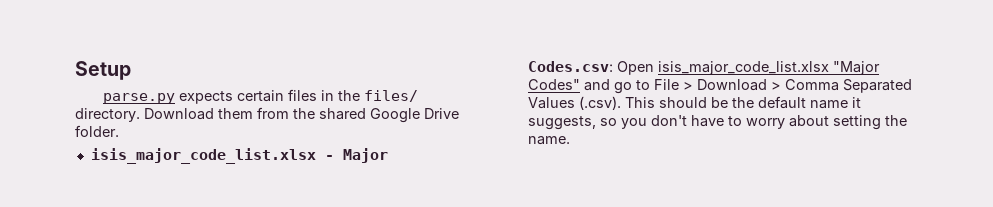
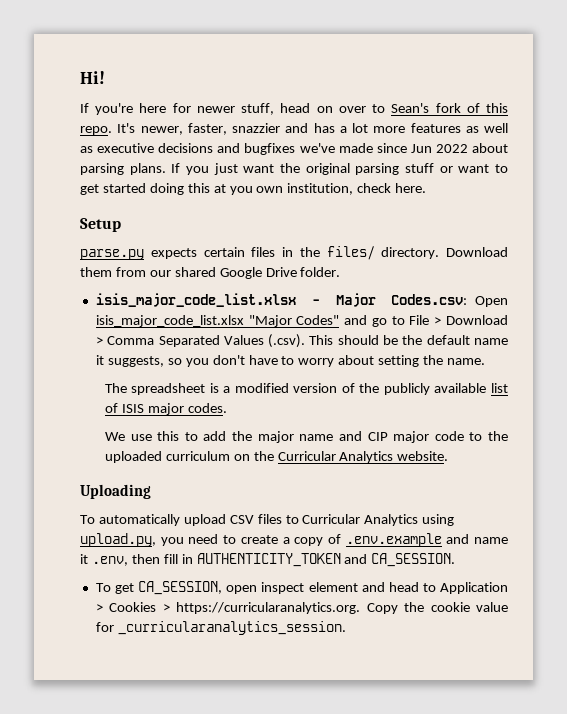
+ Hi!
+ If you're here for newer stuff, head on over to Sean's fork of this repo. It's newer, faster, snazzier and has a lot more features as well as executive decisions and bugfixes we've made since Jun 2022 about parsing plans. If you just want the original parsing stuff or want to get started doing this at you own institution, check here.
- Download them from the shared Google Drive folder.
+ Download them from our shared Google Drive folder.
+ The spreadsheet is a modified version of the publicly available list of ISIS major codes.
+ We use this to add the major name and CIP major code to the uploaded curriculum on the Curricular Analytics website.
+ Uploading
+ To automatically upload CSV files to Curricular Analytics using upload.py, you need to create a copy of .env.example and name it .env, then fill in AUTHENTICITY_TOKEN and CA_SESSION.
+ To get CA_SESSION, open inspect element and head to Application > Cookies > https://curricularanalytics.org. Copy the cookie value for _curricularanalytics_session.

